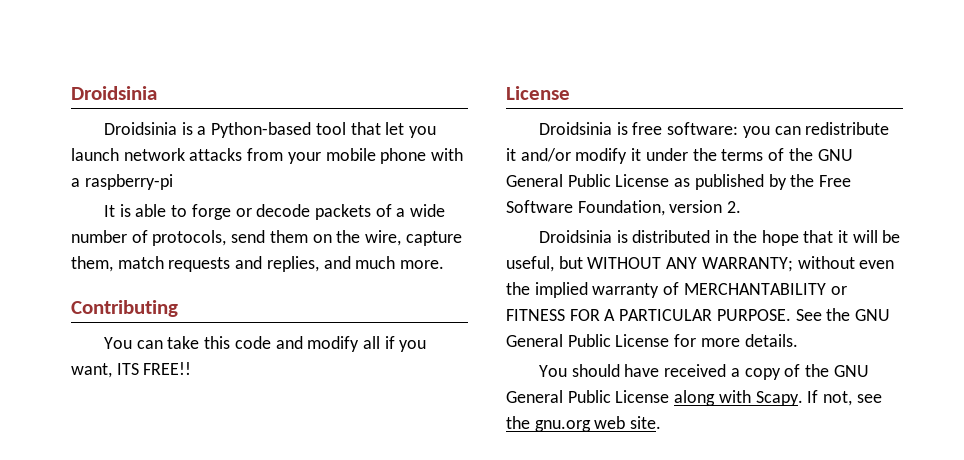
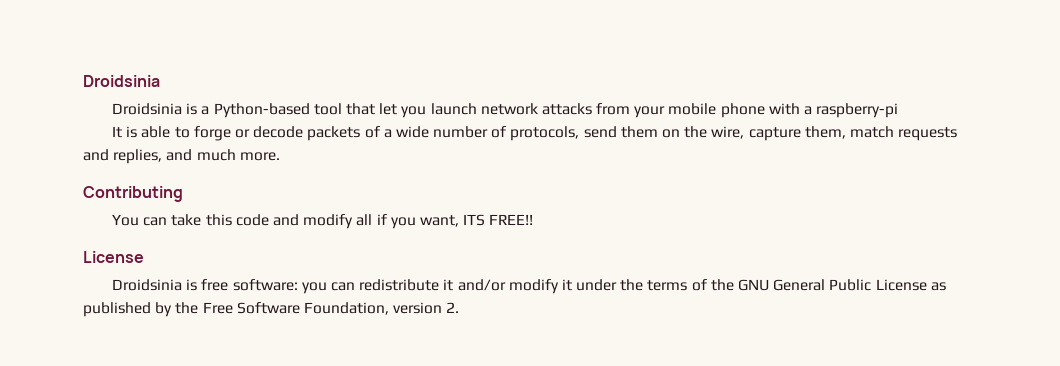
- Droidsinia is distributed in the hope that it will be useful, but WITHOUT ANY WARRANTY; without even the implied warranty of MERCHANTABILITY or FITNESS FOR A PARTICULAR PURPOSE. See the GNU General Public License for more details.
- You should have received a copy of the GNU General Public License along with Scapy. If not, see the gnu.org web site.

